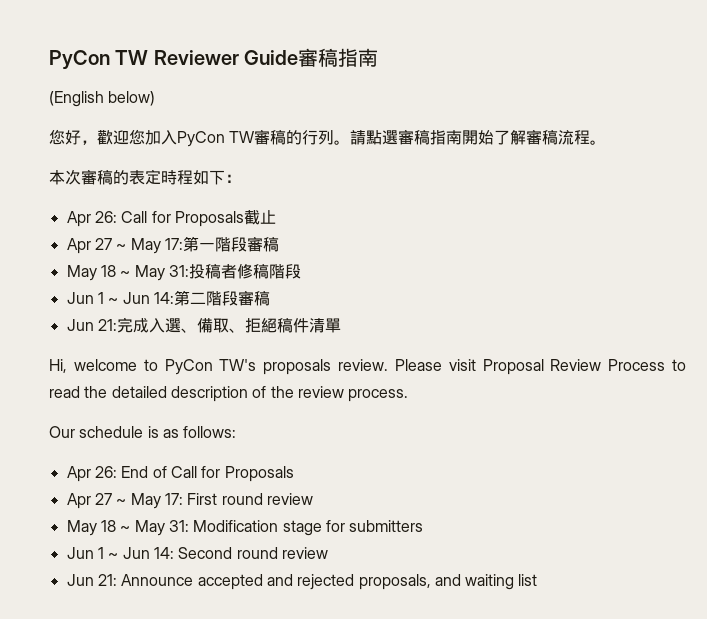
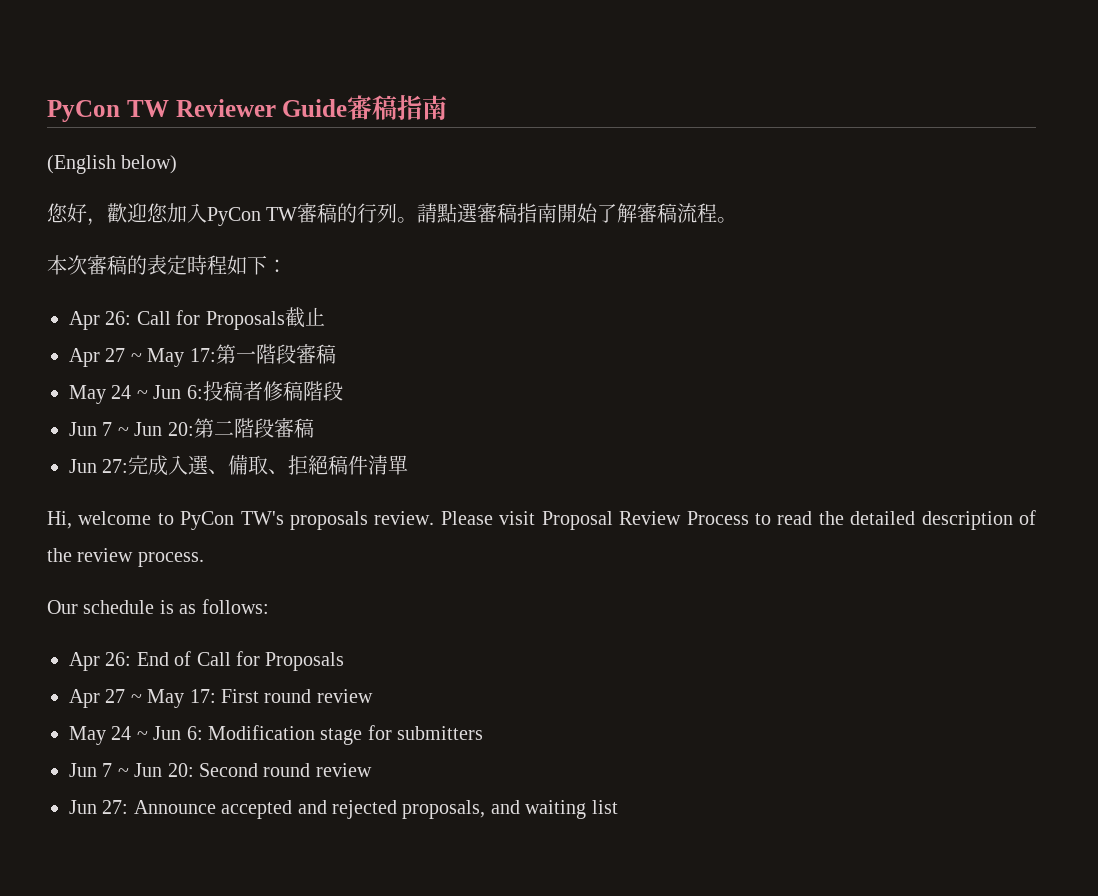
- May 18 ~ May 31:投稿者修稿階段
+ May 24 ~ Jun 6:投稿者修稿階段
- Jun 1 ~ Jun 14:第二階段審稿
+ Jun 7 ~ Jun 20:第二階段審稿
- Jun 21:完成入選、備取、拒絕稿件清單
+ Jun 27:完成入選、備取、拒絕稿件清單
- May 18 ~ May 31: Modification stage for submitters
+ May 24 ~ Jun 6: Modification stage for submitters
- Jun 1 ~ Jun 14: Second round review
+ Jun 7 ~ Jun 20: Second round review
- Jun 21: Announce accepted and rejected proposals, and waiting list
+ Jun 27: Announce accepted and rejected proposals, and waiting list

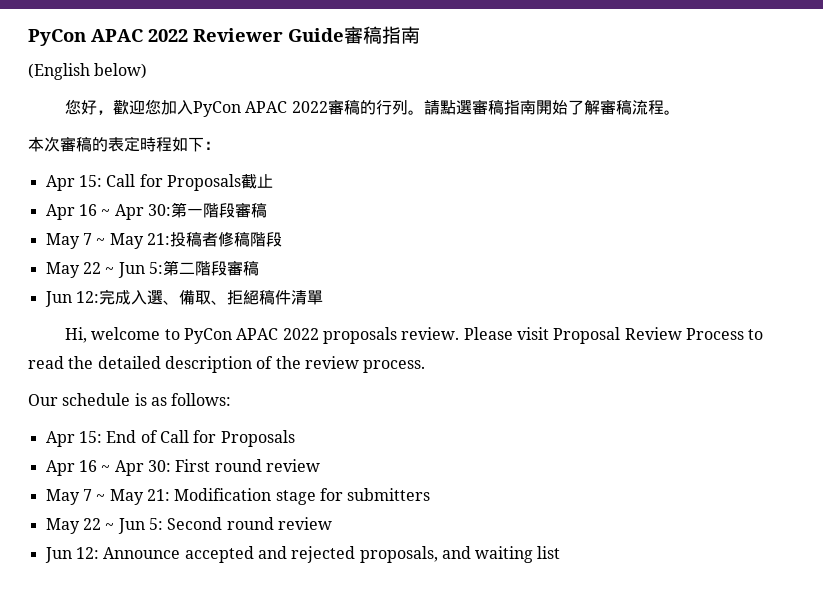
- PyCon TW Reviewer Guide審稿指南
+ PyCon APAC 2022 Reviewer Guide審稿指南
- 您好，歡迎您加入PyCon TW審稿的行列。
+ 您好，歡迎您加入PyCon APAC 2022審稿的行列。
- Apr 26: Call for Proposals截止
+ Apr 15: Call for Proposals截止
- Apr 27 ~ May 17:第一階段審稿
+ Apr 16 ~ Apr 30:第一階段審稿
- May 24 ~ Jun 6:投稿者修稿階段
+ May 7 ~ May 21:投稿者修稿階段
- Jun 7 ~ Jun 20:第二階段審稿
+ May 22 ~ Jun 5:第二階段審稿
- Jun 27:完成入選、備取、拒絕稿件清單
+ Jun 12:完成入選、備取、拒絕稿件清單
- Hi, welcome to PyCon TW's proposals review.
+ Hi, welcome to PyCon APAC 2022 proposals review.
- Apr 26: End of Call for Proposals
+ Apr 15: End of Call for Proposals
- Apr 27 ~ May 17: First round review
+ Apr 16 ~ Apr 30: First round review
- May 24 ~ Jun 6: Modification stage for submitters
+ May 7 ~ May 21: Modification stage for submitters
- Jun 7 ~ Jun 20: Second round review
+ May 22 ~ Jun 5: Second round review
- Jun 27: Announce accepted and rejected proposals, and waiting list
+ Jun 12: Announce accepted and rejected proposals, and waiting list

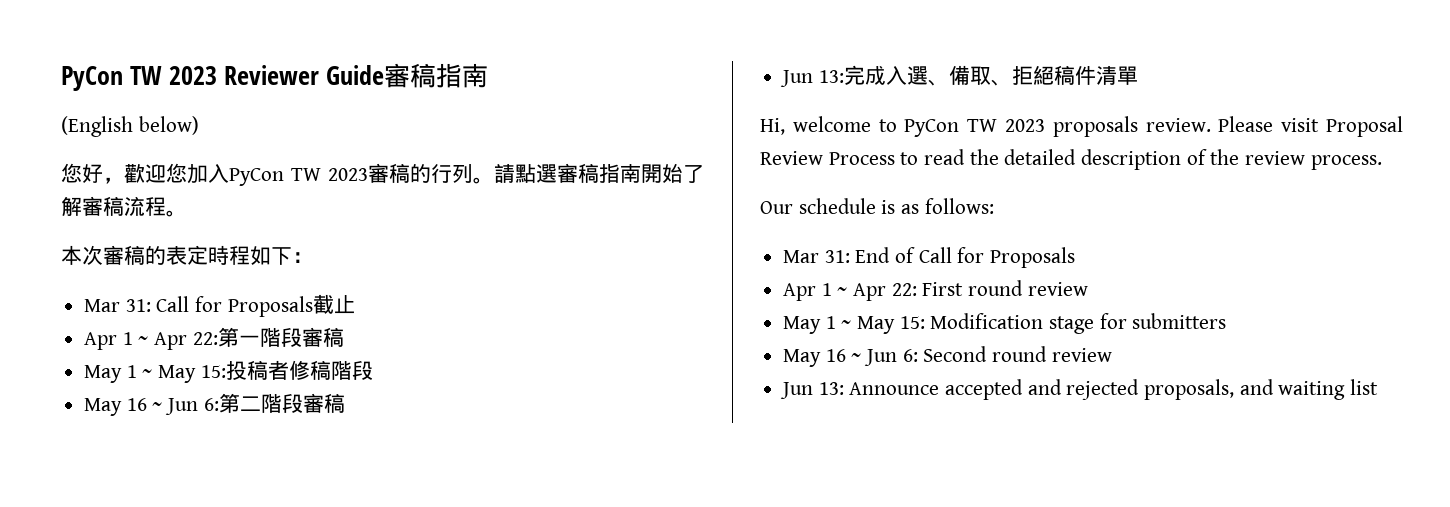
- PyCon APAC 2022 Reviewer Guide審稿指南
+ PyCon TW 2023 Reviewer Guide審稿指南
- 您好，歡迎您加入PyCon APAC 2022審稿的行列。
+ 您好，歡迎您加入PyCon TW 2023審稿的行列。
- Apr 15: Call for Proposals截止
+ Mar 31: Call for Proposals截止
- Apr 16 ~ Apr 30:第一階段審稿
+ Apr 1 ~ Apr 22:第一階段審稿
- May 7 ~ May 21:投稿者修稿階段
+ May 1 ~ May 15:投稿者修稿階段
- May 22 ~ Jun 5:第二階段審稿
+ May 16 ~ Jun 6:第二階段審稿
- Jun 12:完成入選、備取、拒絕稿件清單
+ Jun 13:完成入選、備取、拒絕稿件清單
- Hi, welcome to PyCon APAC 2022 proposals review.
+ Hi, welcome to PyCon TW 2023 proposals review.
- Apr 15: End of Call for Proposals
+ Mar 31: End of Call for Proposals
- Apr 16 ~ Apr 30: First round review
+ Apr 1 ~ Apr 22: First round review
- May 7 ~ May 21: Modification stage for submitters
+ May 1 ~ May 15: Modification stage for submitters
- May 22 ~ Jun 5: Second round review
+ May 16 ~ Jun 6: Second round review
- Jun 12: Announce accepted and rejected proposals, and waiting list
+ Jun 13: Announce accepted and rejected proposals, and waiting list

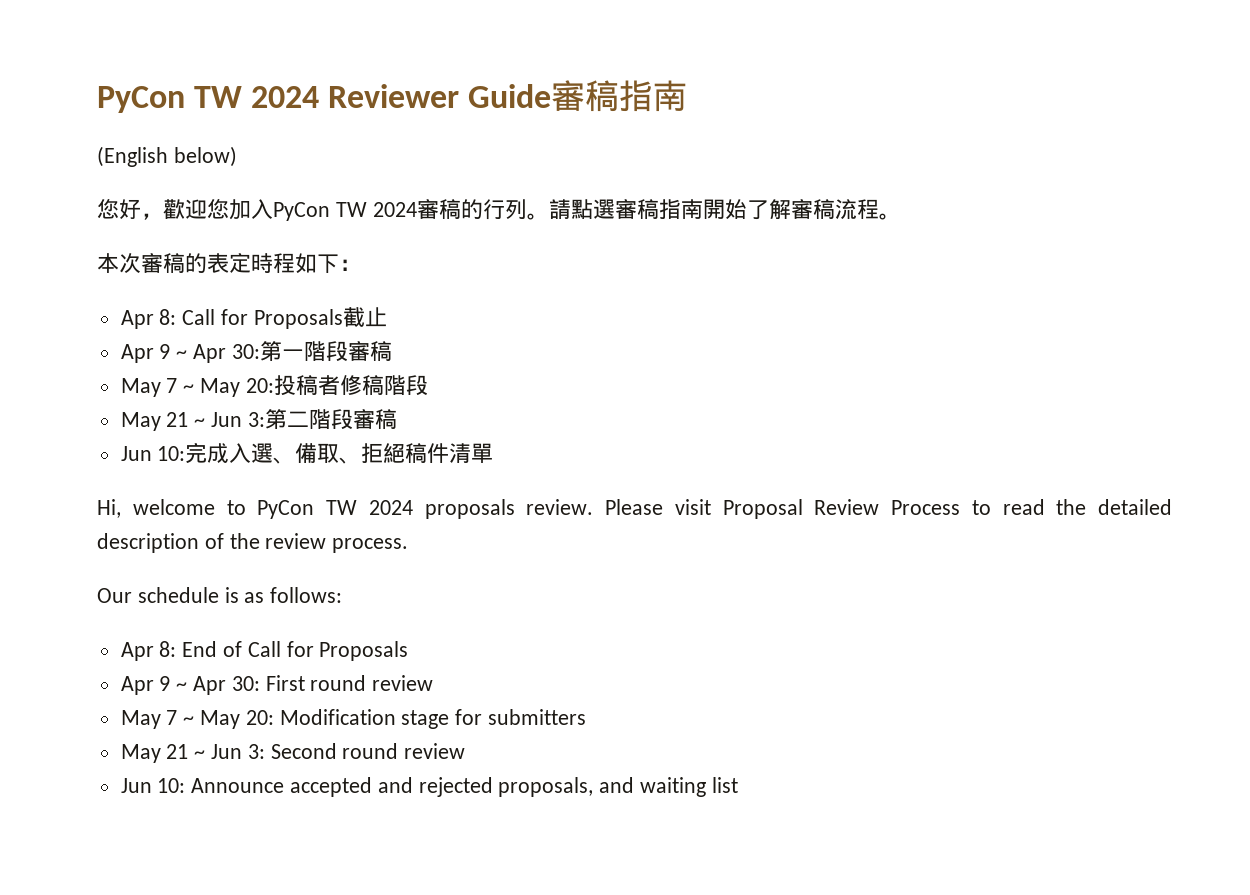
- PyCon TW 2023 Reviewer Guide審稿指南
+ PyCon TW 2024 Reviewer Guide審稿指南
- 您好，歡迎您加入PyCon TW 2023審稿的行列。
+ 您好，歡迎您加入PyCon TW 2024審稿的行列。
- Mar 31: Call for Proposals截止
+ Apr 8: Call for Proposals截止
- Apr 1 ~ Apr 22:第一階段審稿
+ Apr 9 ~ Apr 30:第一階段審稿
- May 1 ~ May 15:投稿者修稿階段
+ May 7 ~ May 20:投稿者修稿階段
- May 16 ~ Jun 6:第二階段審稿
+ May 21 ~ Jun 3:第二階段審稿
- Jun 13:完成入選、備取、拒絕稿件清單
+ Jun 10:完成入選、備取、拒絕稿件清單
- Hi, welcome to PyCon TW 2023 proposals review.
+ Hi, welcome to PyCon TW 2024 proposals review.
- Mar 31: End of Call for Proposals
+ Apr 8: End of Call for Proposals
- Apr 1 ~ Apr 22: First round review
+ Apr 9 ~ Apr 30: First round review
- May 1 ~ May 15: Modification stage for submitters
+ May 7 ~ May 20: Modification stage for submitters
- May 16 ~ Jun 6: Second round review
+ May 21 ~ Jun 3: Second round review
- Jun 13: Announce accepted and rejected proposals, and waiting list
+ Jun 10: Announce accepted and rejected proposals, and waiting list

